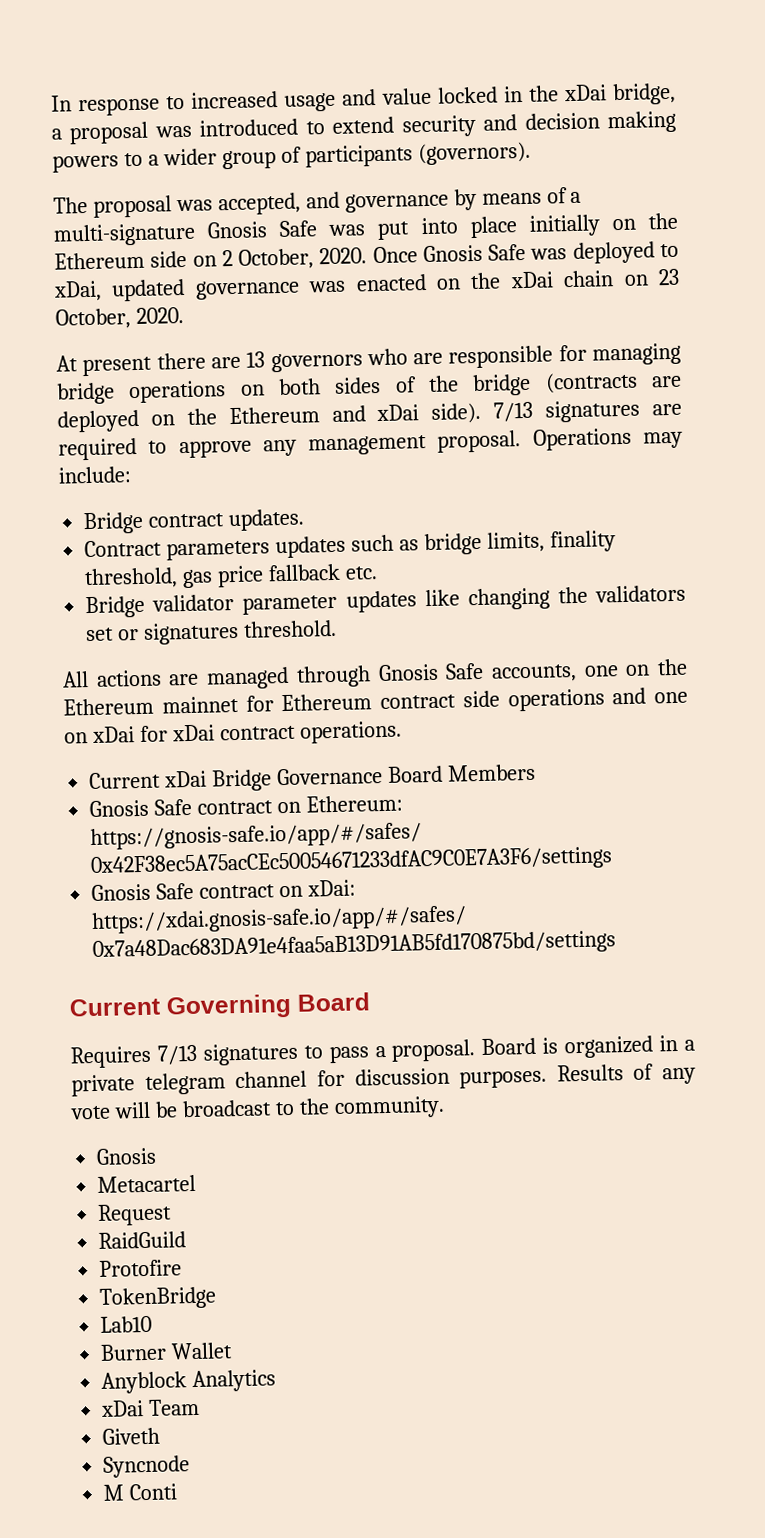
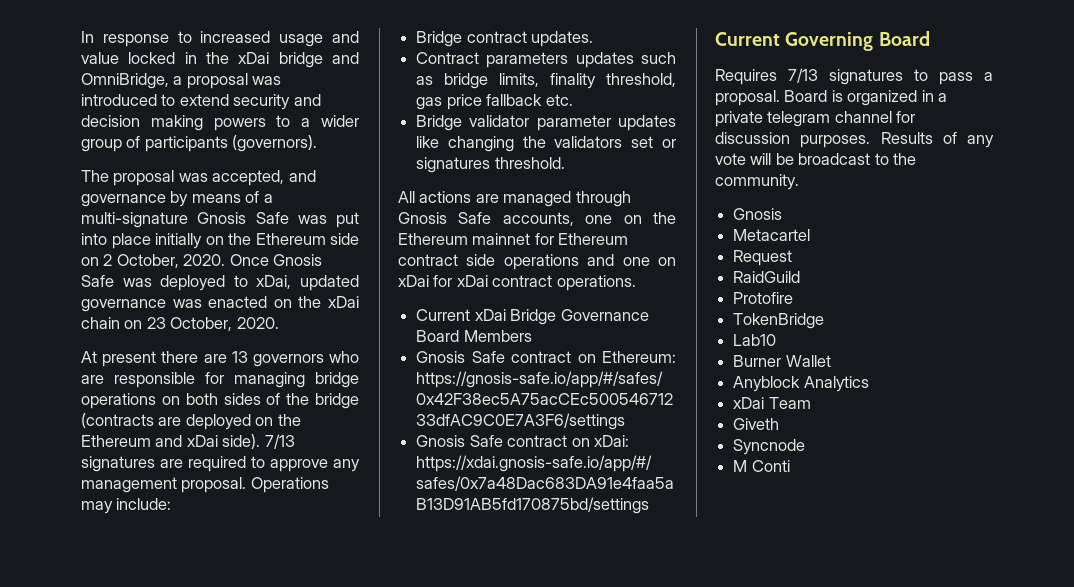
- In response to increased usage and value locked in the xDai bridge, a proposal was introduced to extend security and decision making powers to a wider group of participants (governors).
+ In response to increased usage and value locked in the xDai bridge and OmniBridge, a proposal was introduced to extend security and decision making powers to a wider group of participants (governors).

